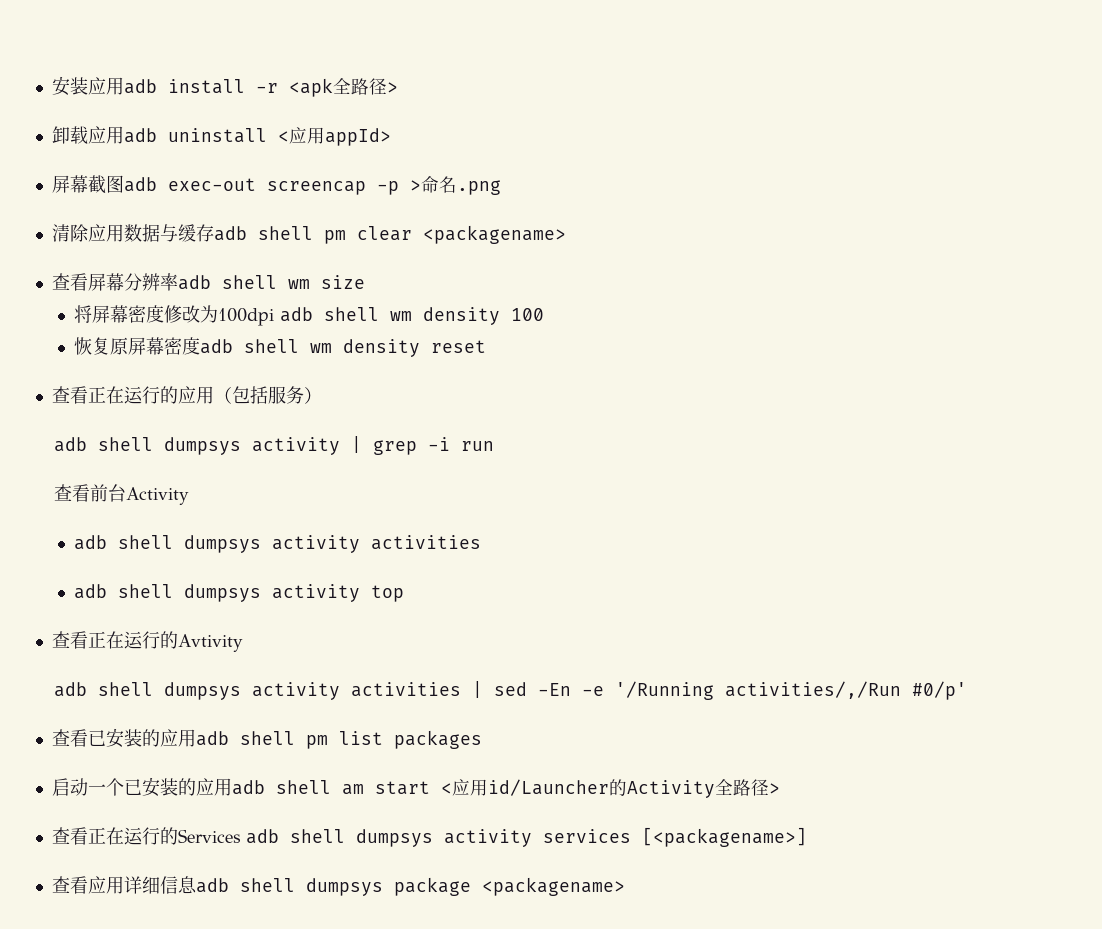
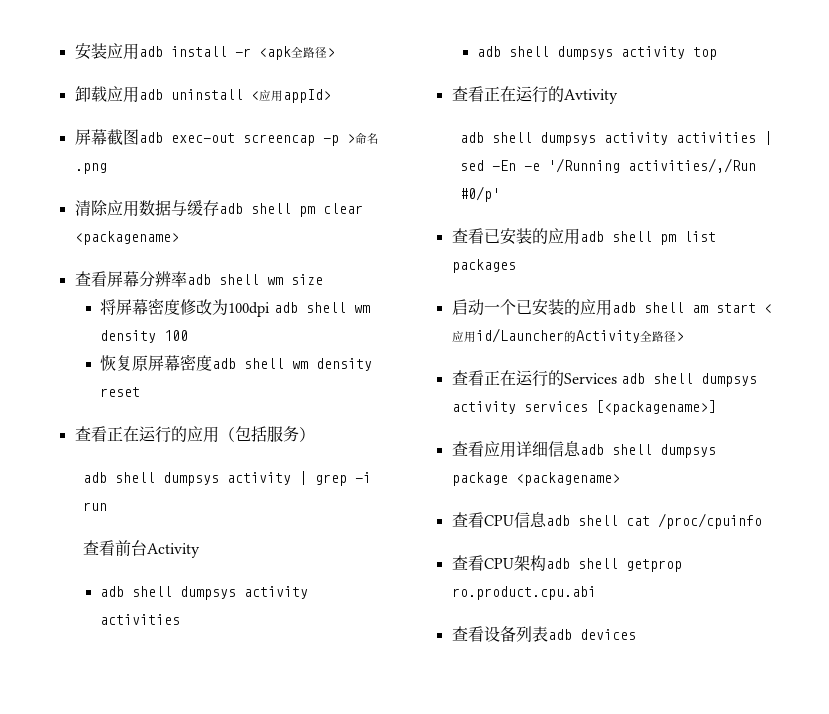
+ 查看CPU信息adb shell cat /proc/cpuinfo
+ 查看CPU架构adb shell getprop ro.product.cpu.abi
+ 查看设备列表adb devices

